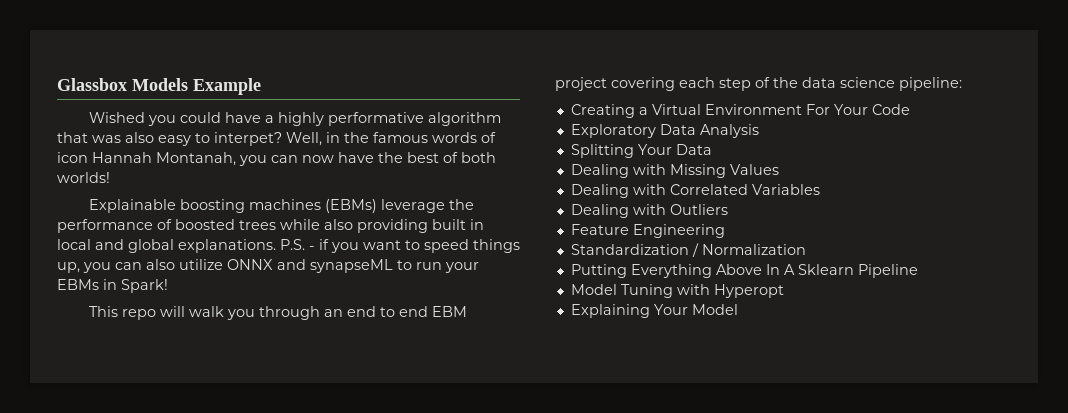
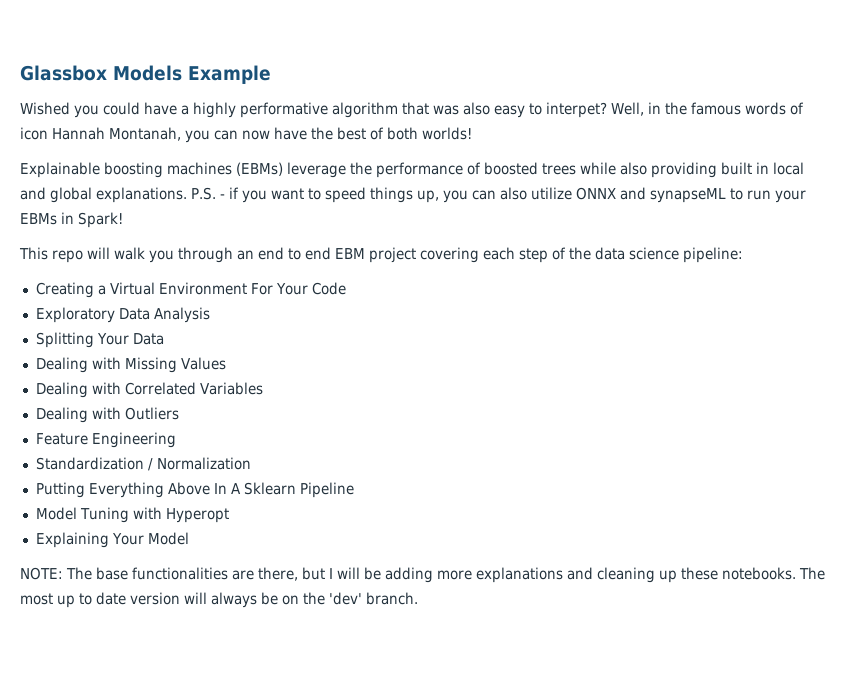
+ NOTE: The base functionalities are there, but I will be adding more explanations and cleaning up these notebooks. The most up to date version will always be on the 'dev' branch.

